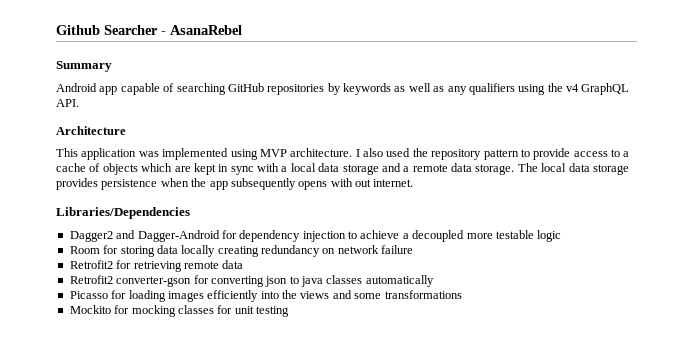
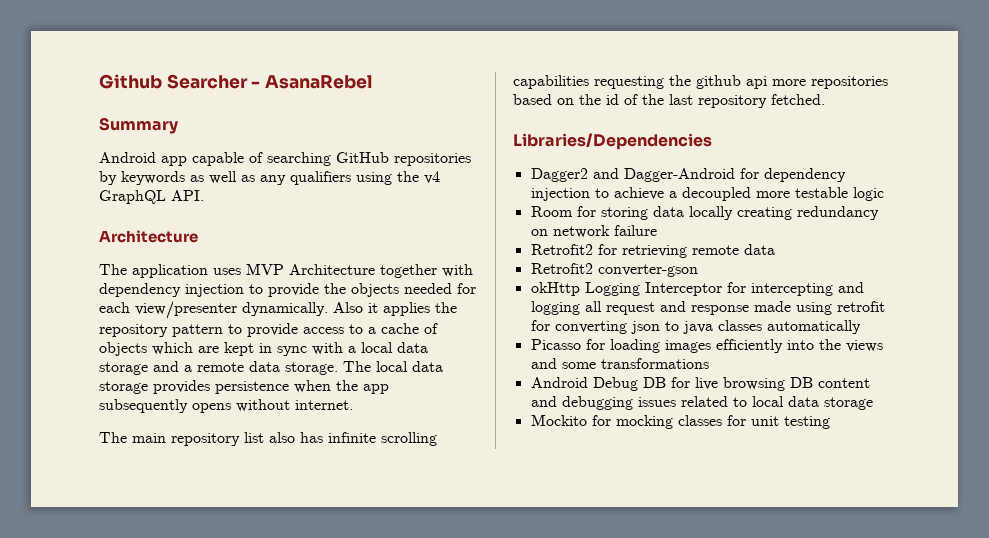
- This application was implemented using MVP architecture. I also used the repository pattern to provide access to a cache of objects which are kept in sync with a local data storage and a remote data storage.
+ The application uses MVP Architecture together with dependency injection to provide the objects needed for each view/presenter dynamically. Also it applies the repository pattern to provide access to a cache of objects which are kept in sync with a local data storage and a remote data storage.
- The local data storage provides persistence when the app subsequently opens with out internet.
+ The local data storage provides persistence when the app subsequently opens without internet.
+ The main repository list also has infinite scrolling capabilities requesting the github api more repositories based on the id of the last repository fetched.
- Retrofit2 converter-gson for converting json to java classes automatically
+ Retrofit2 converter-gson
+ okHttp Logging Interceptor for intercepting and logging all request and response made using retrofit for converting json to java classes automatically
+ Android Debug DB for live browsing DB content and debugging issues related to local data storage

